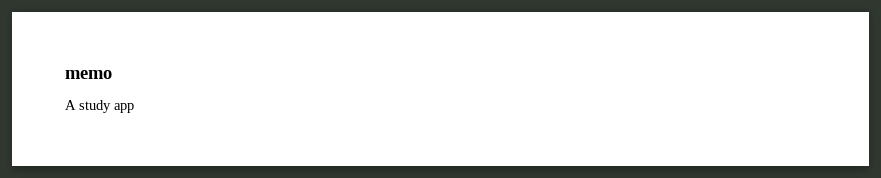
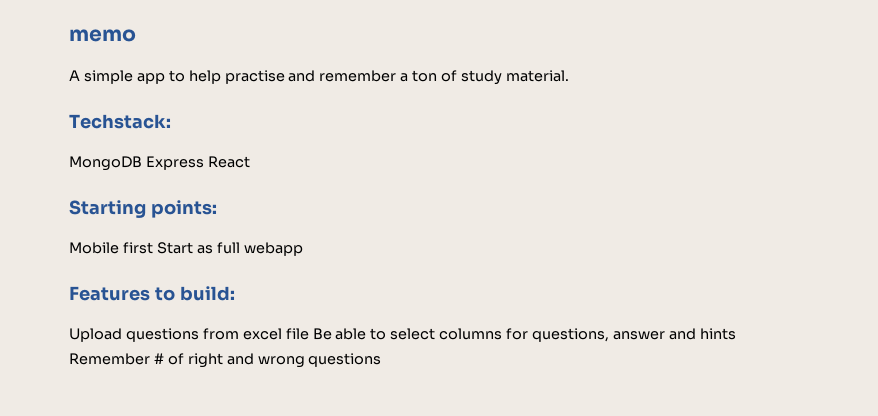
- A study app
+ A simple app to help practise and remember a ton of study material.
+ Techstack:
+ MongoDB Express React
+ Starting points:
+ Mobile first Start as full webapp
+ Features to build:
+ Upload questions from excel file Be able to select columns for questions, answer and hints Remember # of right and wrong questions

